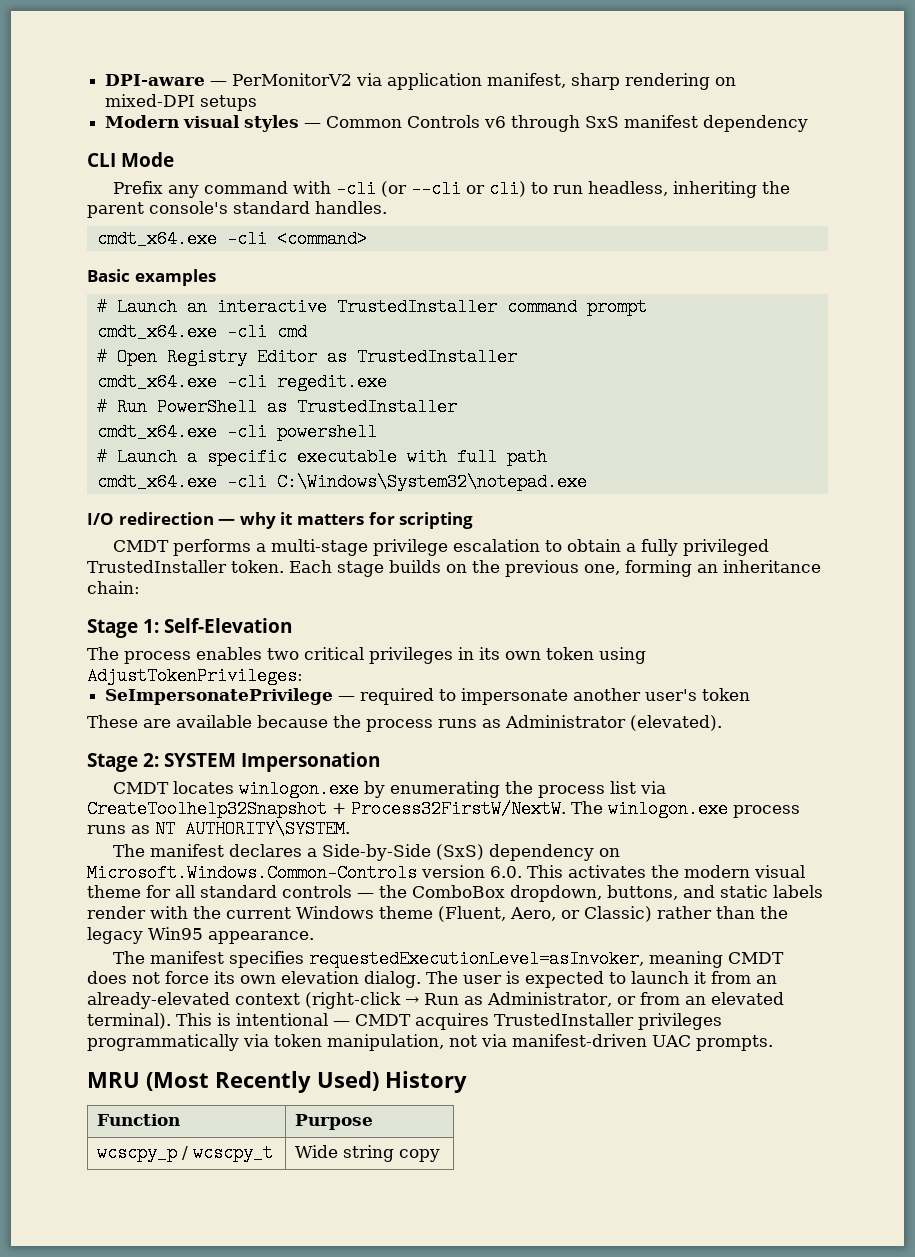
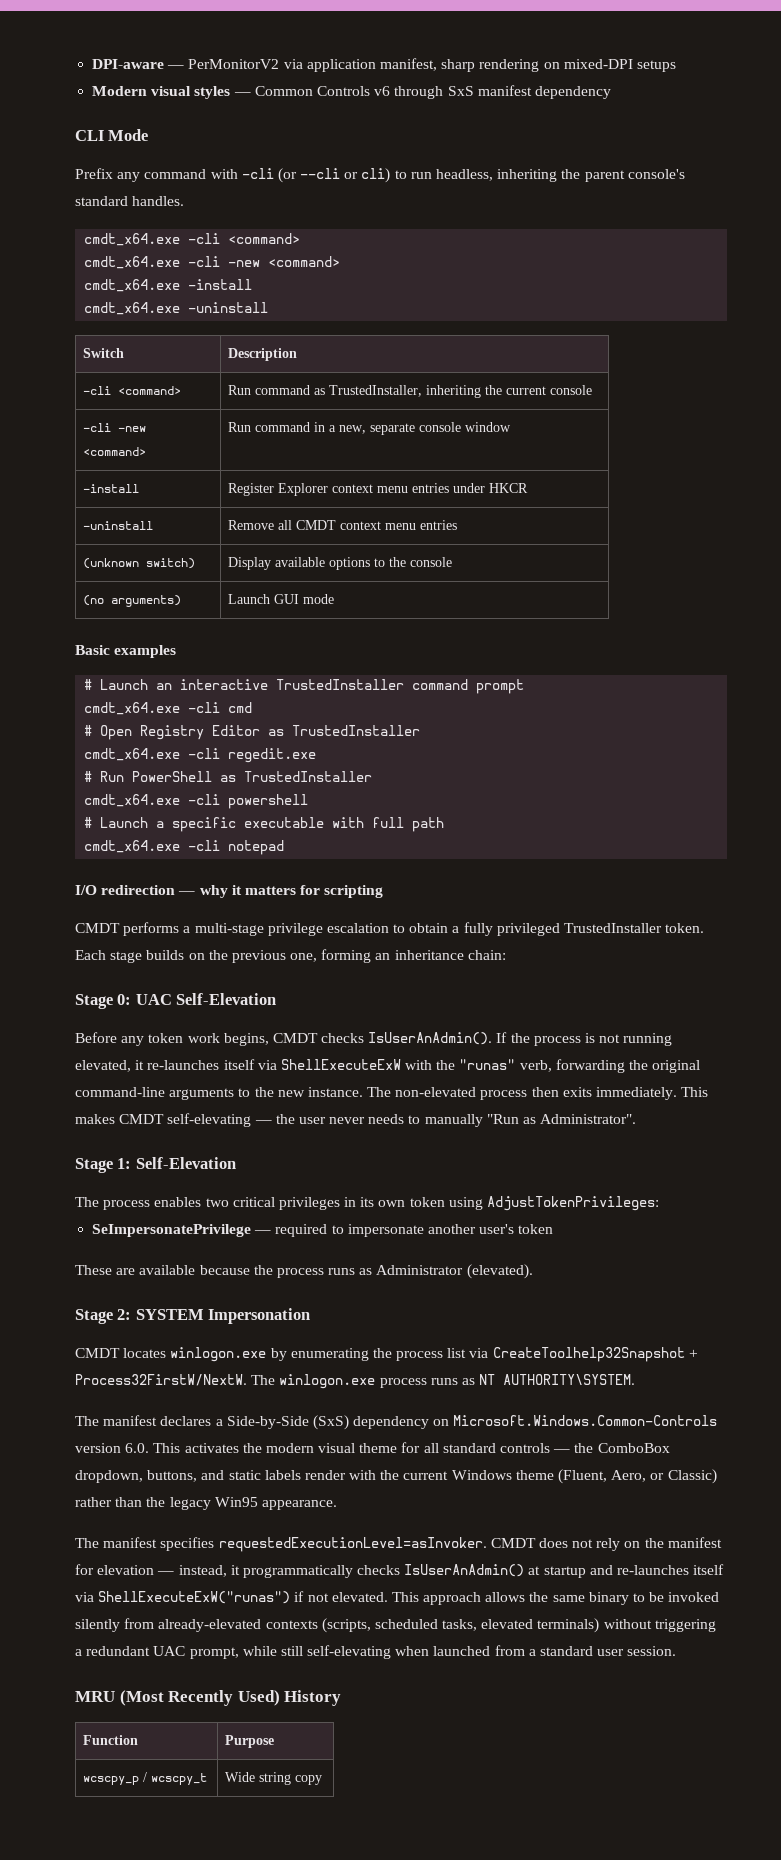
+ cmdt_x64.exe -cli -new <command>
+ cmdt_x64.exe -install
+ cmdt_x64.exe -uninstall
+ Switch | Description
+ -cli <command> | Run command as TrustedInstaller, inheriting the current console
+ -cli -new <command> | Run command in a new, separate console window
+ -install | Register Explorer context menu entries under HKCR
+ -uninstall | Remove all CMDT context menu entries
+ (unknown switch) | Display available options to the console
+ (no arguments) | Launch GUI mode
- cmdt_x64.exe -cli C:\Windows\System32\notepad.exe
+ cmdt_x64.exe -cli notepad
+ Stage 0: UAC Self-Elevation
+ Before any token work begins, CMDT checks IsUserAnAdmin(). If the process is not running elevated, it re-launches itself via ShellExecuteExW with the "runas" verb, forwarding the original command-line arguments to the new instance. The non-elevated process then exits immediately. This makes CMDT self-elevating — the user never needs to manually "Run as Administrator".
- The manifest specifies requestedExecutionLevel=asInvoker, meaning CMDT does not force its own elevation dialog. The user is expected to launch it from an already-elevated context (right-click → Run as Administrator, or from an elevated terminal). This is intentional — CMDT acquires TrustedInstaller privileges programmatically via token manipulation, not via manifest-driven UAC prompts.
+ The manifest specifies requestedExecutionLevel=asInvoker. CMDT does not rely on the manifest for elevation — instead, it programmatically checks IsUserAnAdmin() at startup and re-launches itself via ShellExecuteExW("runas") if not elevated. This approach allows the same binary to be invoked silently from already-elevated contexts (scripts, scheduled tasks, elevated terminals) without triggering a redundant UAC prompt, while still self-elevating when launched from a standard user session.

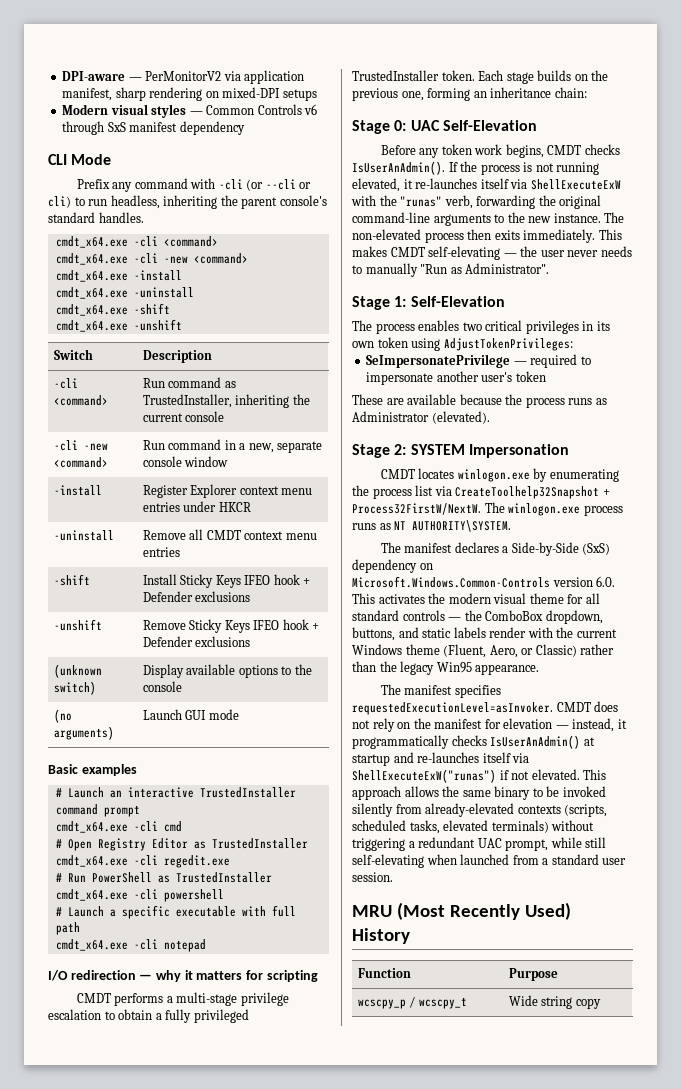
+ cmdt_x64.exe -shift
+ cmdt_x64.exe -unshift
+ -shift | Install Sticky Keys IFEO hook + Defender exclusions
+ -unshift | Remove Sticky Keys IFEO hook + Defender exclusions

